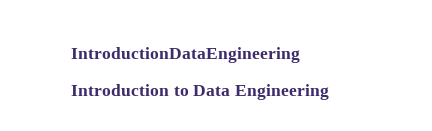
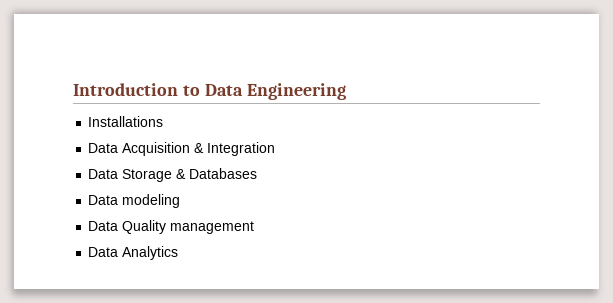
- IntroductionDataEngineering
+ Installations
+ Data Acquisition & Integration
+ Data Storage & Databases
+ Data modeling
+ Data Quality management
+ Data Analytics

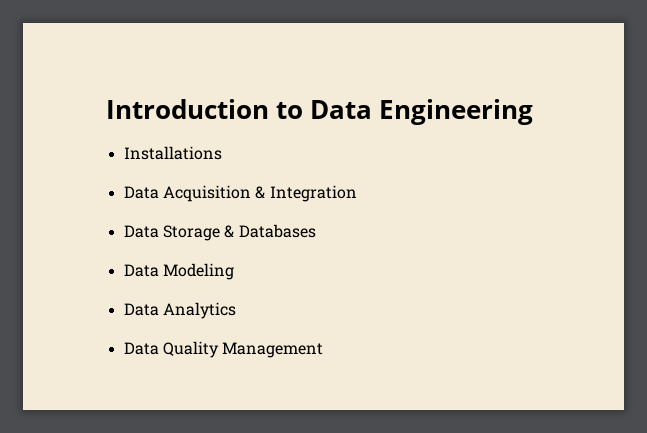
- Data modeling
+ Data Modeling
+ Data Analytics
- Data Quality management
- Data Analytics
+ Data Quality Management

